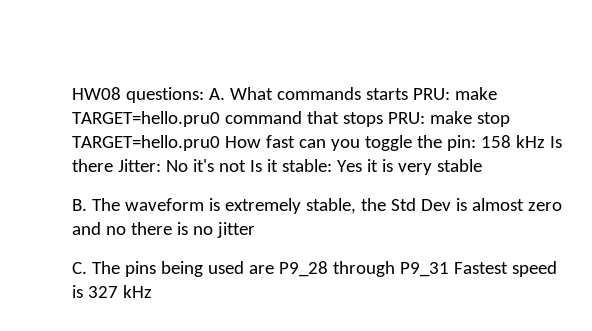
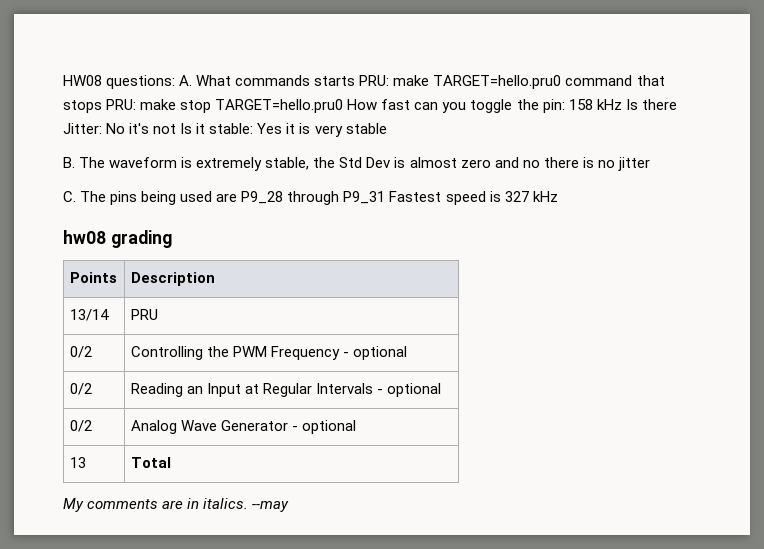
+ hw08 grading
+ Points | Description
+ 13/14 | PRU
+ 0/2 | Controlling the PWM Frequency - optional
+ 0/2 | Reading an Input at Regular Intervals - optional
+ 0/2 | Analog Wave Generator - optional
+ 13 | Total
+ My comments are in italics. --may

